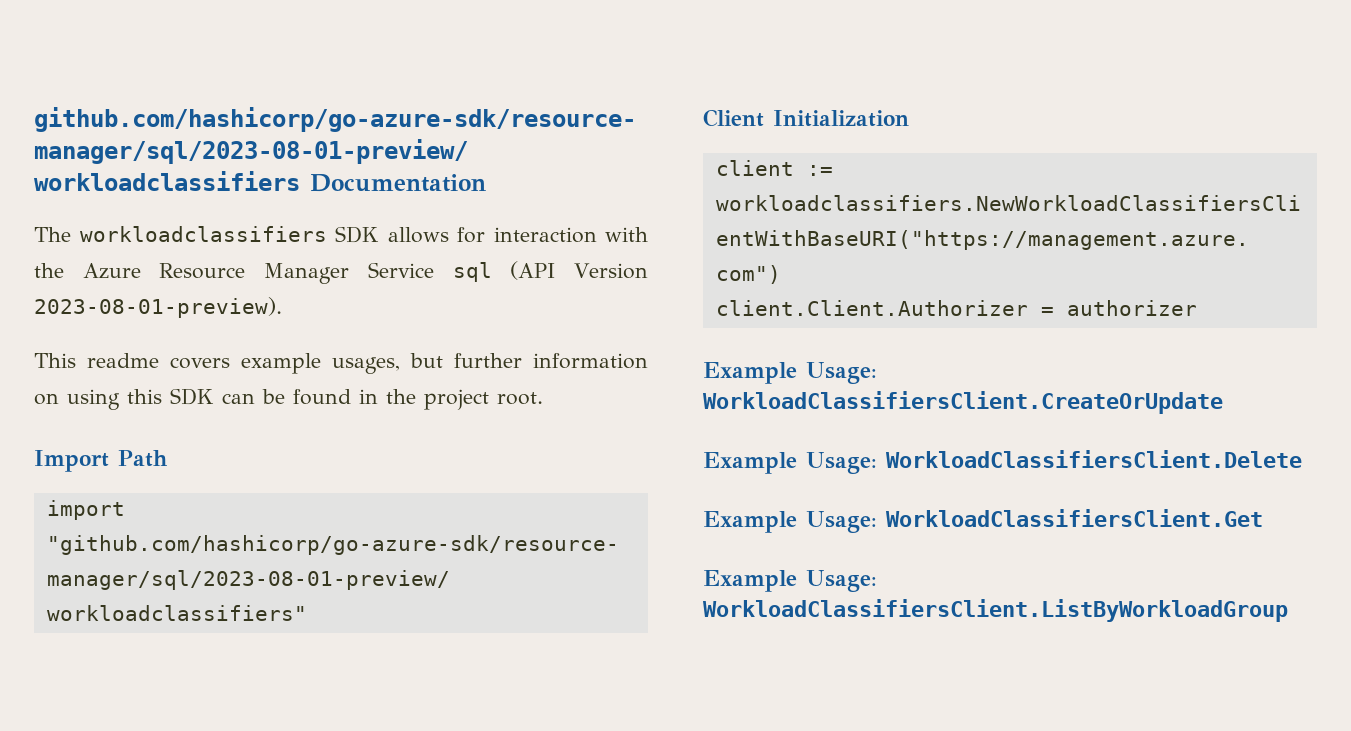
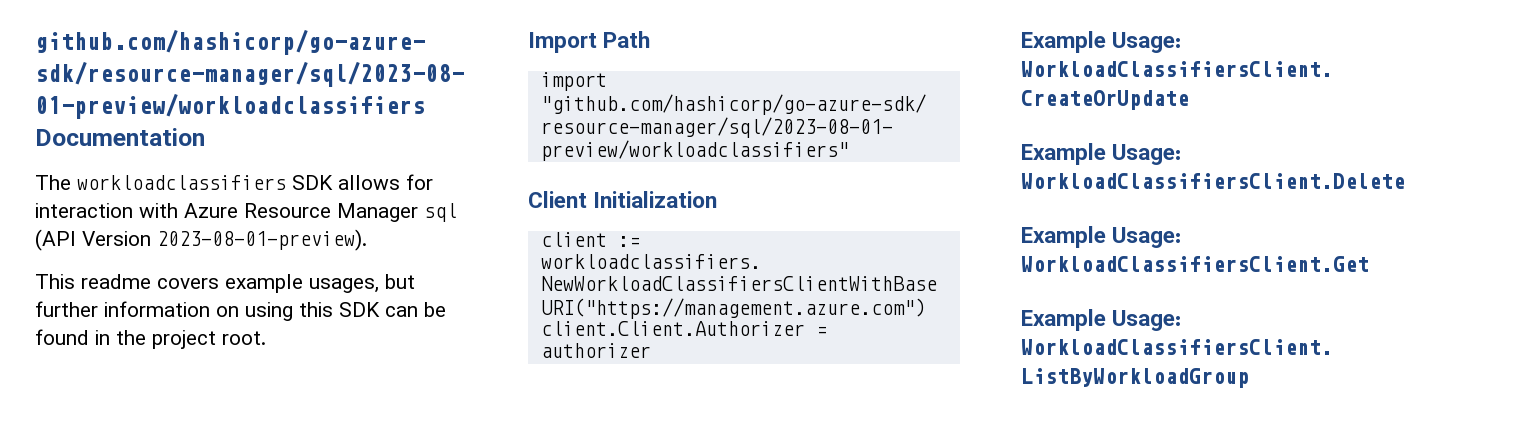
- The workloadclassifiers SDK allows for interaction with the Azure Resource Manager Service sql (API Version 2023-08-01-preview).
+ The workloadclassifiers SDK allows for interaction with Azure Resource Manager sql (API Version 2023-08-01-preview).

